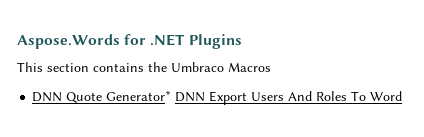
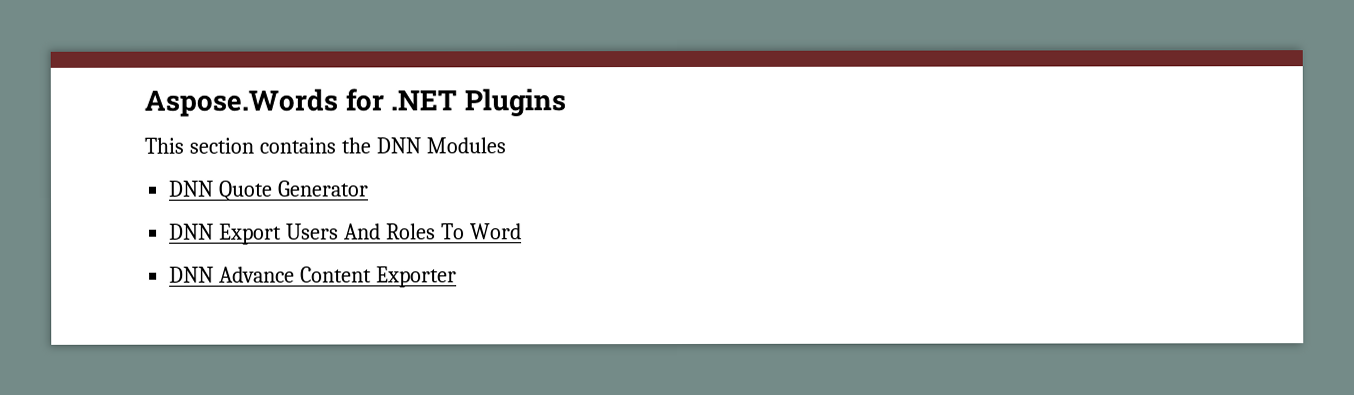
- This section contains the Umbraco Macros
+ This section contains the DNN Modules
- DNN Quote Generator* DNN Export Users And Roles To Word
+ DNN Quote Generator
+ DNN Export Users And Roles To Word
+ DNN Advance Content Exporter

